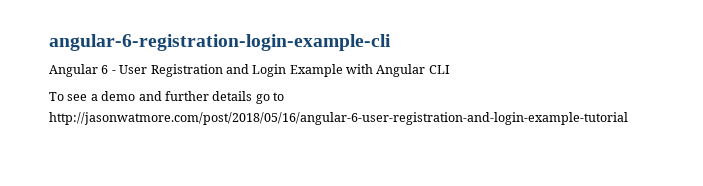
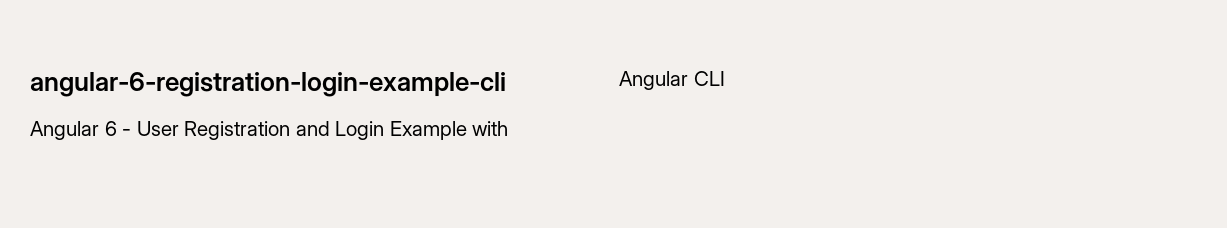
- To see a demo and further details go to http://jasonwatmore.com/post/2018/05/16/angular-6-user-registration-and-login-example-tutorial

